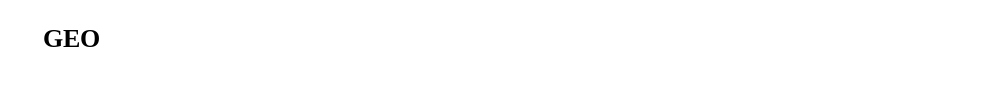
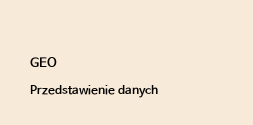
+ Przedstawienie danych

